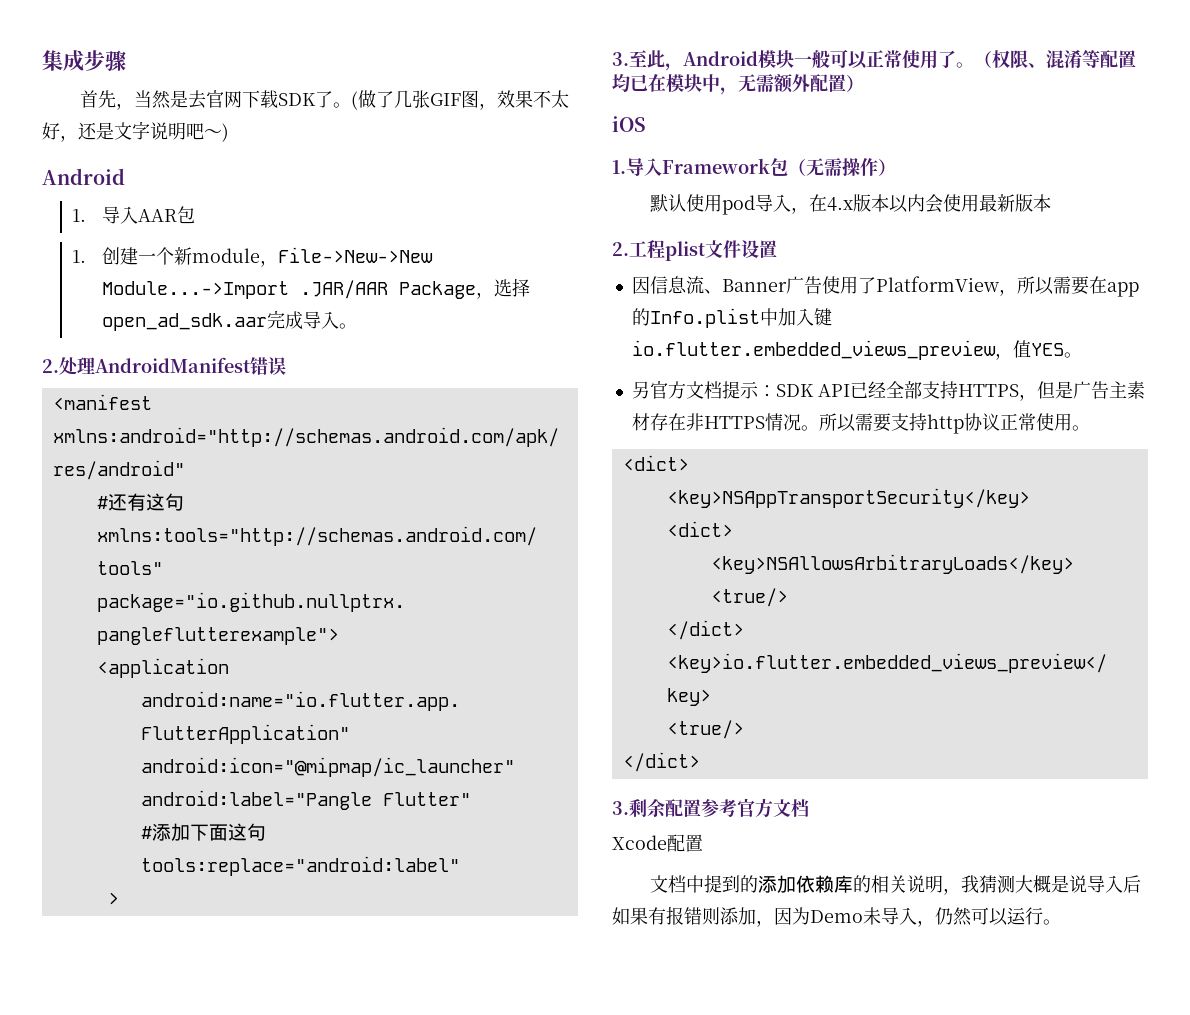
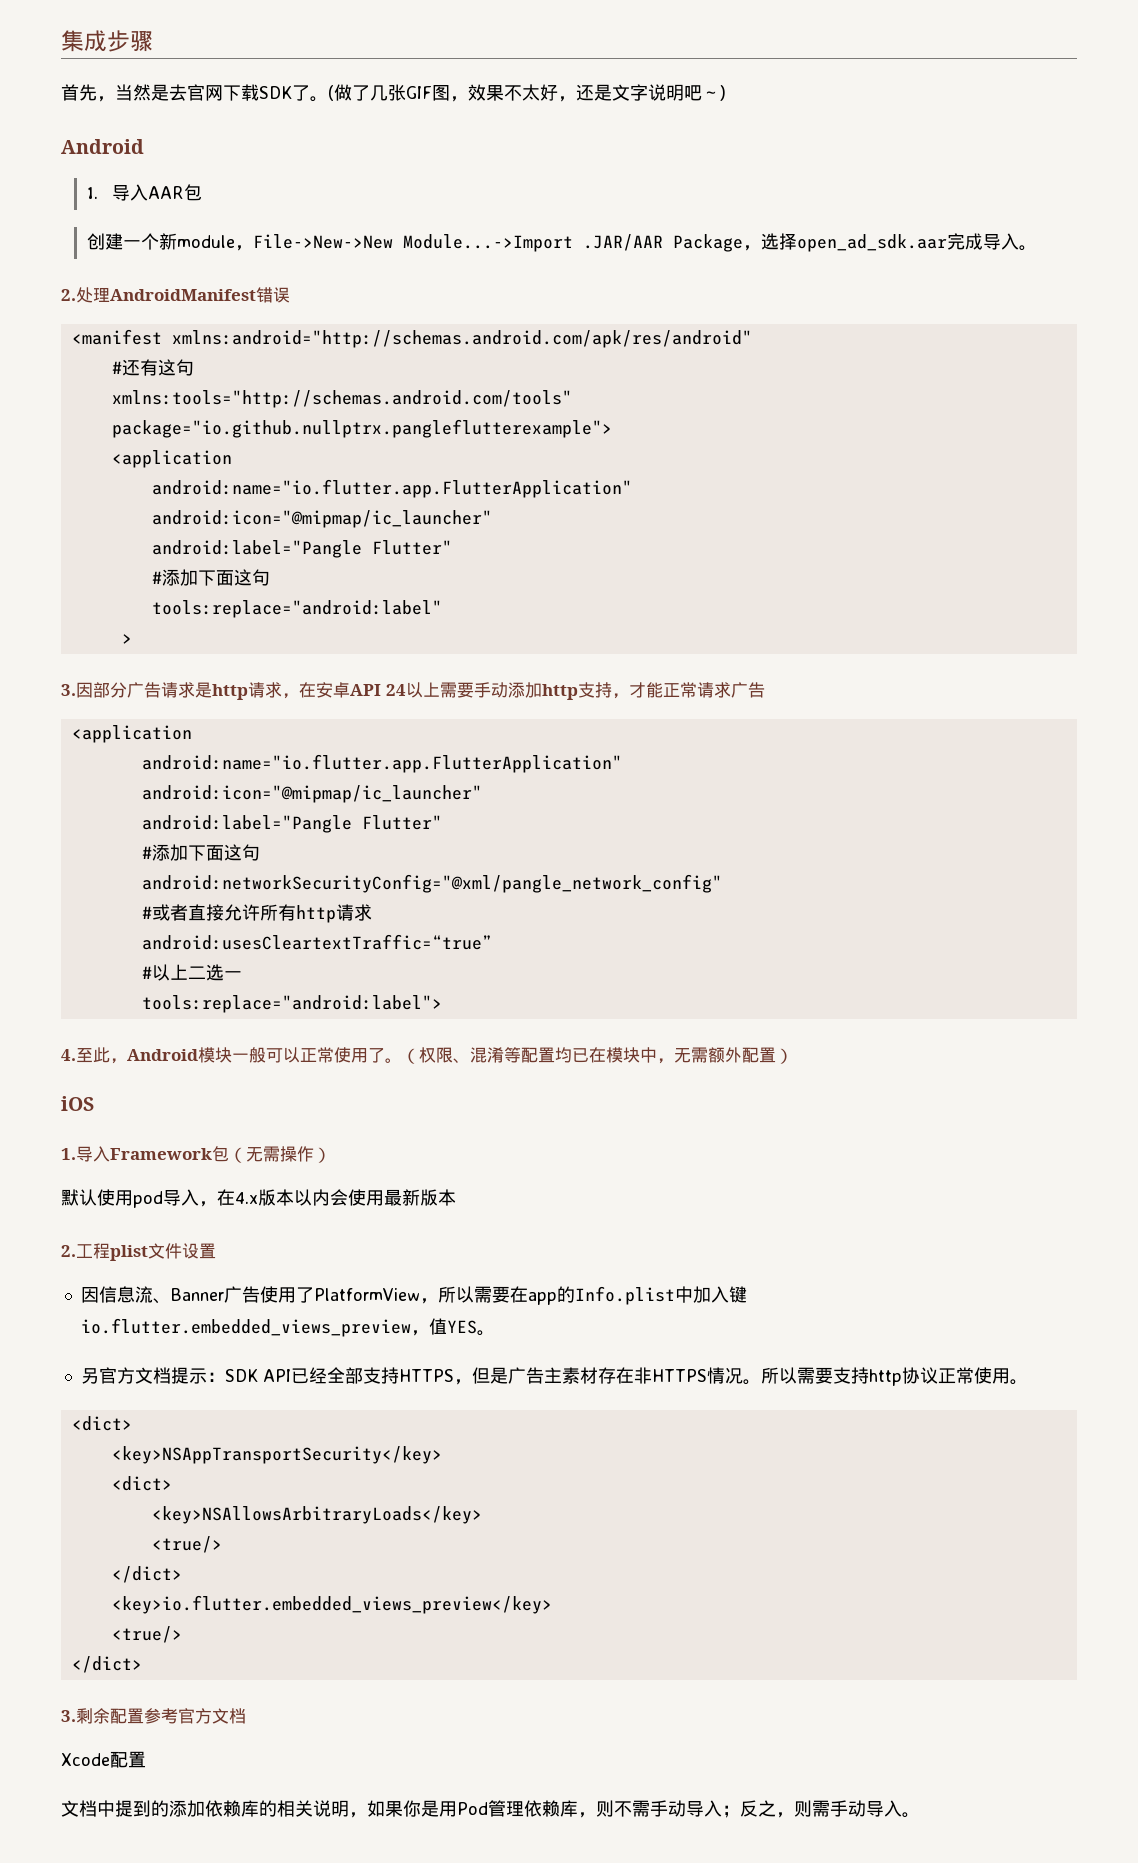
- 1.创建一个新module，File->New->New Module...->Import .JAR/AAR Package，选择open_ad_sdk.aar完成导入。
+ 创建一个新module，File->New->New Module...->Import .JAR/AAR Package，选择open_ad_sdk.aar完成导入。
- 3.至此，Android模块一般可以正常使用了。
+ 3.因部分广告请求是http请求，在安卓API 24以上需要手动添加http支持，才能正常请求广告
+ <application
+ android:name="io.flutter.app.FlutterApplication"
+ android:icon="@mipmap/ic_launcher"
+ android:label="Pangle Flutter"
+ #添加下面这句
+ android:networkSecurityConfig="@xml/pangle_network_config"
+ #或者直接允许所有http请求
+ android:usesCleartextTraffic=“true”
+ #以上二选一
+ tools:replace="android:label">
+ 4.至此，Android模块一般可以正常使用了。
- 文档中提到的添加依赖库的相关说明，我猜测大概是说导入后如果有报错则添加，因为Demo未导入，仍然可以运行。
+ 文档中提到的添加依赖库的相关说明，如果你是用Pod管理依赖库，则不需手动导入；反之，则需手动导入。

